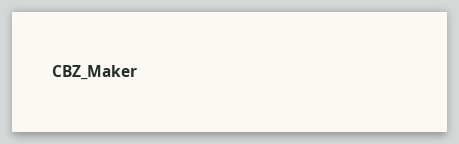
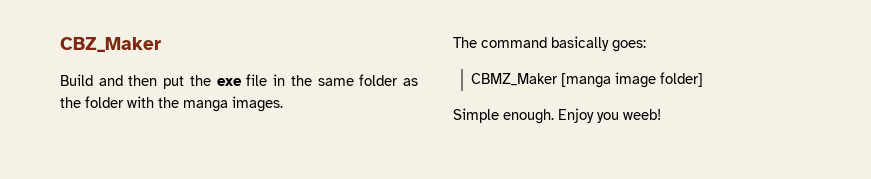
+ Build and then put the exe file in the same folder as the folder with the manga images.
+ The command basically goes:
+ CBMZ_Maker [manga image folder]
+ Simple enough. Enjoy you weeb!

